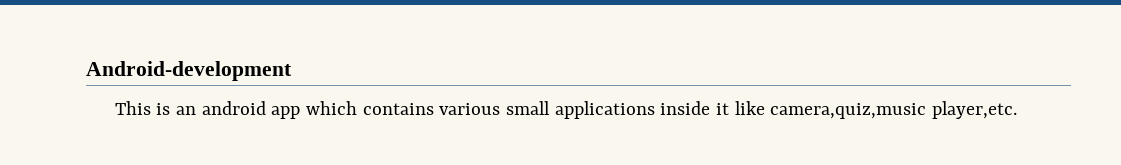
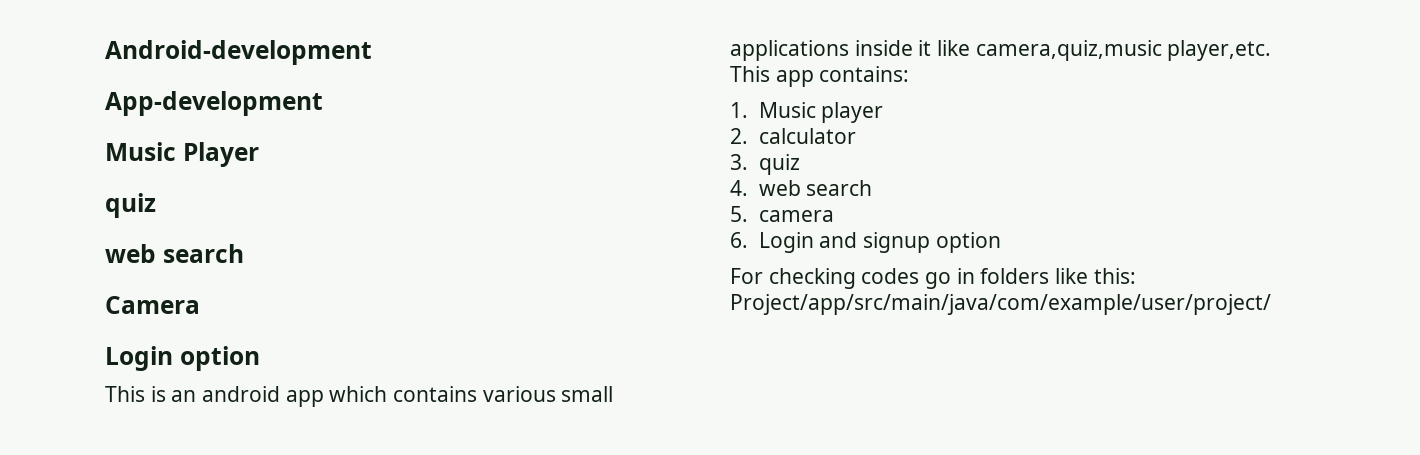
+ App-development
+ Music Player
+ quiz
+ web search
+ Camera
+ Login option
+ This app contains:
+ 1. Music player
+ 2. calculator
+ 3. quiz
+ 4. web search
+ 5. camera
+ 6. Login and signup option
+ For checking codes go in folders like this: Project/app/src/main/java/com/example/user/project/

